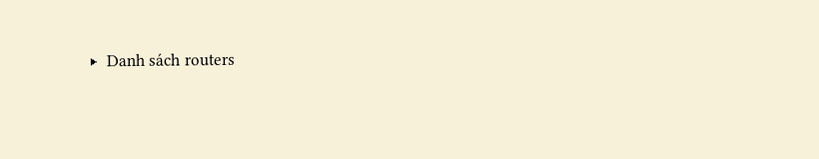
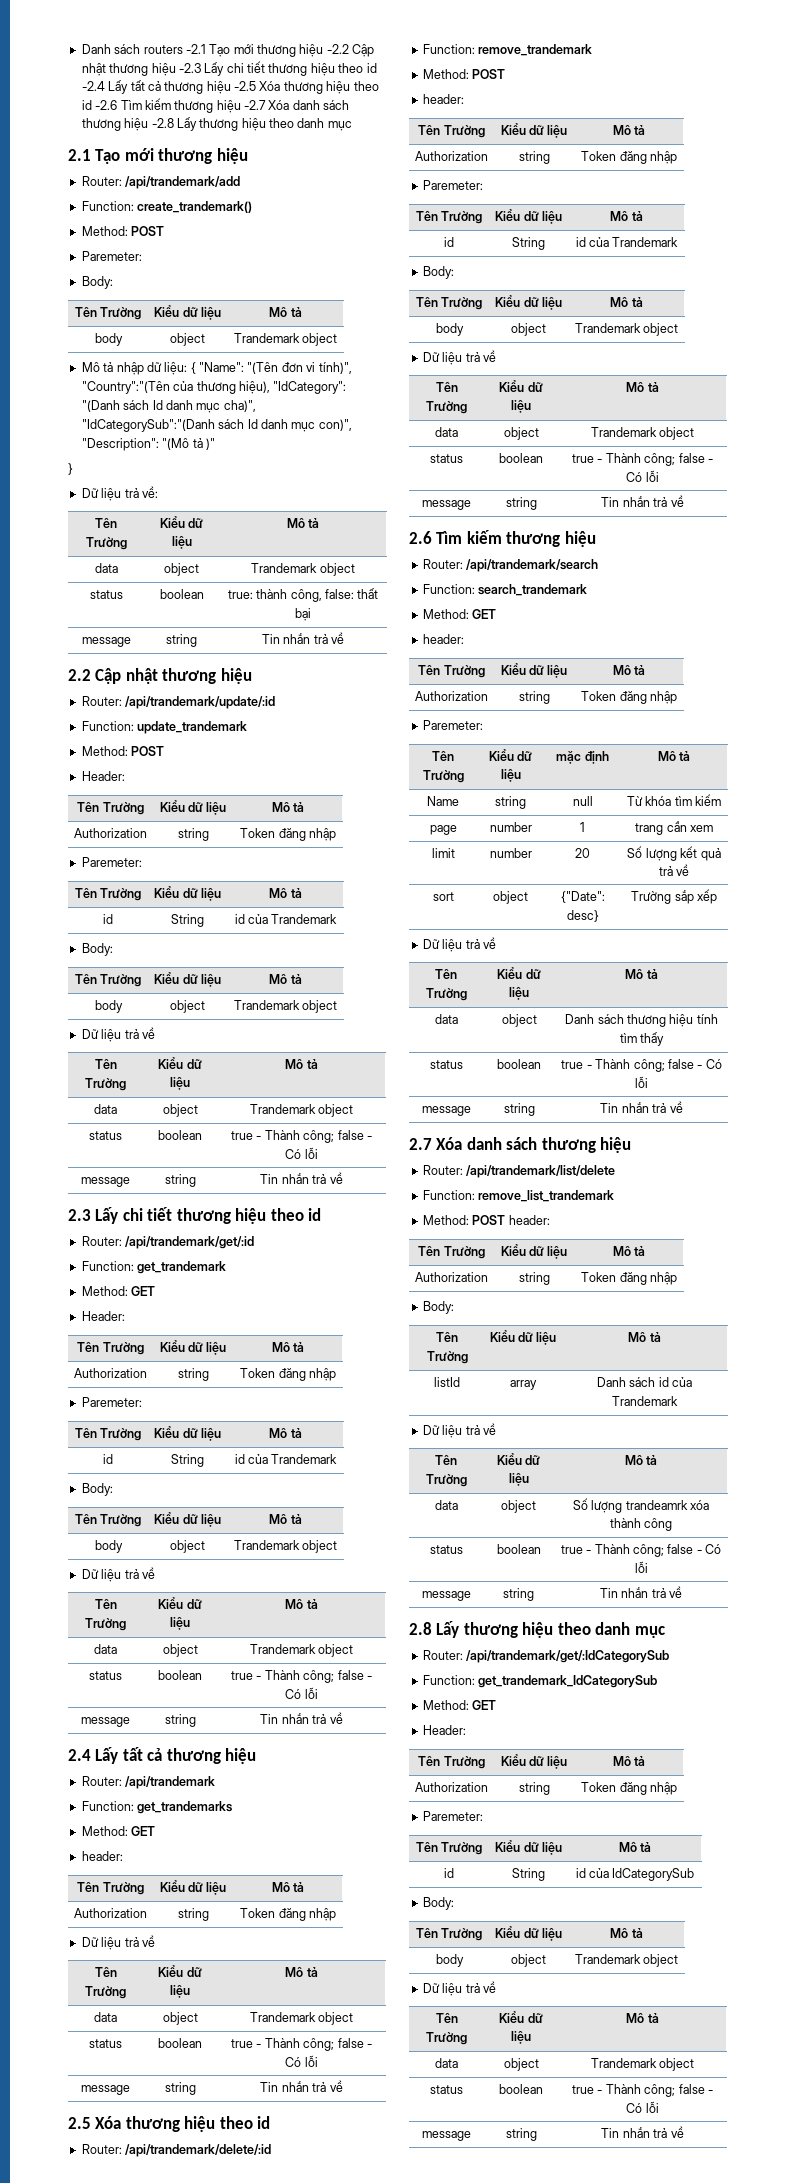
- Danh sách routers
+ Danh sách routers -2.1 Tạo mới thương hiệu -2.2 Cập nhật thương hiệu -2.3 Lấy chi tiết thương hiệu theo id -2.4 Lấy tất cả thương hiệu -2.5 Xóa thương hiệu theo id -2.6 Tìm kiếm thương hiệu -2.7 Xóa danh sách thương hiệu -2.8 Lấy thương hiệu theo danh mục
+ 2.1 Tạo mới thương hiệu
+ Router: /api/trandemark/add
+ Function: create_trandemark()
+ Method: POST
+ Paremeter:
+ Body:
+ Tên Trường | Kiểu dữ liệu | Mô tả
+ body | object | Trandemark object
+ Mô tả nhập dữ liệu: { "Name": "(Tên đơn vi tính)", "Country":"(Tên của thương hiệu), "IdCategory": "(Danh sách Id danh mục cha)", "IdCategorySub":"(Danh sách Id danh mục con)", "Description": "(Mô tả )"
+ }
+ Dữ liệu trả về:
+ Tên Trường | Kiểu dữ liệu | Mô tả
+ data | object | Trandemark object
+ status | boolean | true: thành công, false: thất bại
+ message | string | Tin nhắn trả về
+ 2.2 Cập nhật thương hiệu
+ Router: /api/trandemark/update/:id
+ Function: update_trandemark
+ Method: POST
+ Header:
+ Tên Trường | Kiểu dữ liệu | Mô tả
+ Authorization | string | Token đăng nhập
+ Paremeter:
+ Tên Trường | Kiểu dữ liệu | Mô tả
+ id | String | id của Trandemark
+ Body:
+ Tên Trường | Kiểu dữ liệu | Mô tả
+ body | object | Trandemark object
+ Dữ liệu trả về
+ Tên Trường | Kiểu dữ liệu | Mô tả
+ data | object | Trandemark object
+ status | boolean | true - Thành công; false - Có lỗi
+ message | string | Tin nhắn trả về
+ 2.3 Lấy chi tiết thương hiệu theo id
+ Router: /api/trandemark/get/:id
+ Function: get_trandemark
+ Method: GET
+ Header:
+ Tên Trường | Kiểu dữ liệu | Mô tả
+ Authorization | string | Token đăng nhập
+ Paremeter:
+ Tên Trường | Kiểu dữ liệu | Mô tả
+ id | String | id của Trandemark
+ Body:
+ Tên Trường | Kiểu dữ liệu | Mô tả
+ body | object | Trandemark object
+ Dữ liệu trả về
+ Tên Trường | Kiểu dữ liệu | Mô tả
+ data | object | Trandemark object
+ status | boolean | true - Thành công; false - Có lỗi
+ message | string | Tin nhắn trả về
+ 2.4 Lấy tất cả thương hiệu
+ Router: /api/trandemark
+ Function: get_trandemarks
+ Method: GET
+ header:
+ Tên Trường | Kiểu dữ liệu | Mô tả
+ Authorization | string | Token đăng nhập
+ Dữ liệu trả về
+ Tên Trường | Kiểu dữ liệu | Mô tả
+ data | object | Trandemark object
+ status | boolean | true - Thành công; false - Có lỗi
+ message | string | Tin nhắn trả về
+ 2.5 Xóa thương hiệu theo id
+ Router: /api/trandemark/delete/:id
+ Function: remove_trandemark
+ Method: POST
+ header:
+ Tên Trường | Kiểu dữ liệu | Mô tả
+ Authorization | string | Token đăng nhập
+ Paremeter:
+ Tên Trường | Kiểu dữ liệu | Mô tả
+ id | String | id của Trandemark
+ Body:
+ Tên Trường | Kiểu dữ liệu | Mô tả
+ body | object | Trandemark object
+ Dữ liệu trả về
+ Tên Trường | Kiểu dữ liệu | Mô tả
+ data | object | Trandemark object
+ status | boolean | true - Thành công; false - Có lỗi
+ message | string | Tin nhắn trả về
+ 2.6 Tìm kiếm thương hiệu
+ Router: /api/trandemark/search
+ Function: search_trandemark
+ Method: GET
+ header:
+ Tên Trường | Kiểu dữ liệu | Mô tả
+ Authorization | string | Token đăng nhập
+ Paremeter:
+ Tên Trường | Kiểu dữ liệu | mặc định | Mô tả
+ Name | string | null | Từ khóa tìm kiếm
+ page | number | 1 | trang cần xem
+ limit | number | 20 | Số lượng kết quả trả về
+ sort | object | {"Date": desc} | Trường sắp xếp
+ Dữ liệu trả về
+ Tên Trường | Kiểu dữ liệu | Mô tả
+ data | object | Danh sách thương hiệu tính tìm thấy
+ status | boolean | true - Thành công; false - Có lỗi
+ message | string | Tin nhắn trả về
+ 2.7 Xóa danh sách thương hiệu
+ Router: /api/trandemark/list/delete
+ Function: remove_list_trandemark
+ Method: POST header:
+ Tên Trường | Kiểu dữ liệu | Mô tả
+ Authorization | string | Token đăng nhập
+ Body:
+ Tên Trường | Kiểu dữ liệu | Mô tả
+ listId | array | Danh sách id của Trandemark
+ Dữ liệu trả về
+ Tên Trường | Kiểu dữ liệu | Mô tả
+ data | object | Số lượng trandeamrk xóa thành công
+ status | boolean | true - Thành công; false - Có lỗi
+ message | string | Tin nhắn trả về
+ 2.8 Lấy thương hiệu theo danh mục
+ Router: /api/trandemark/get/:IdCategorySub
+ Function: get_trandemark_IdCategorySub
+ Method: GET
+ Header:
+ Tên Trường | Kiểu dữ liệu | Mô tả
+ Authorization | string | Token đăng nhập
+ Paremeter:
+ Tên Trường | Kiểu dữ liệu | Mô tả
+ id | String | id của IdCategorySub
+ Body:
+ Tên Trường | Kiểu dữ liệu | Mô tả
+ body | object | Trandemark object
+ Dữ liệu trả về
+ Tên Trường | Kiểu dữ liệu | Mô tả
+ data | object | Trandemark object
+ status | boolean | true - Thành công; false - Có lỗi
+ message | string | Tin nhắn trả về

